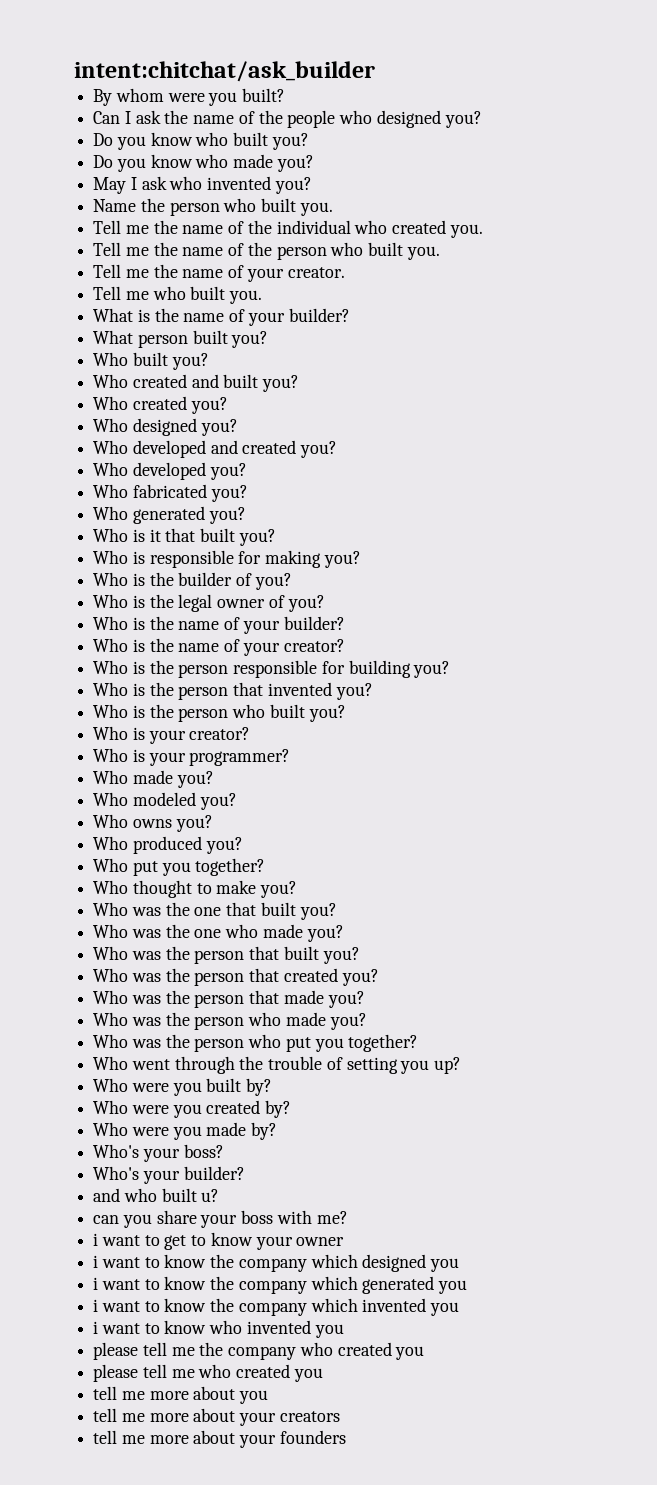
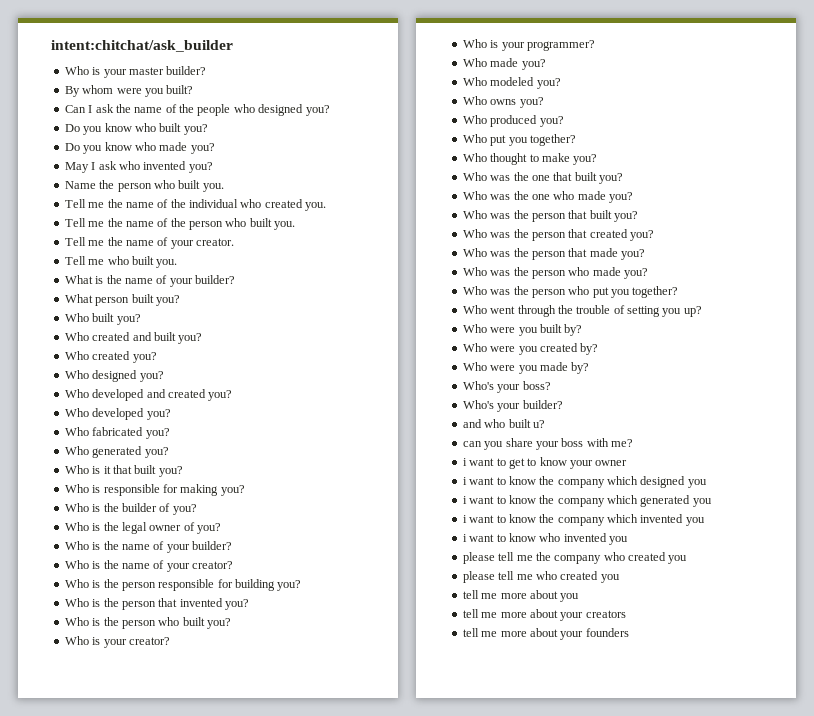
+ Who is your master builder?

